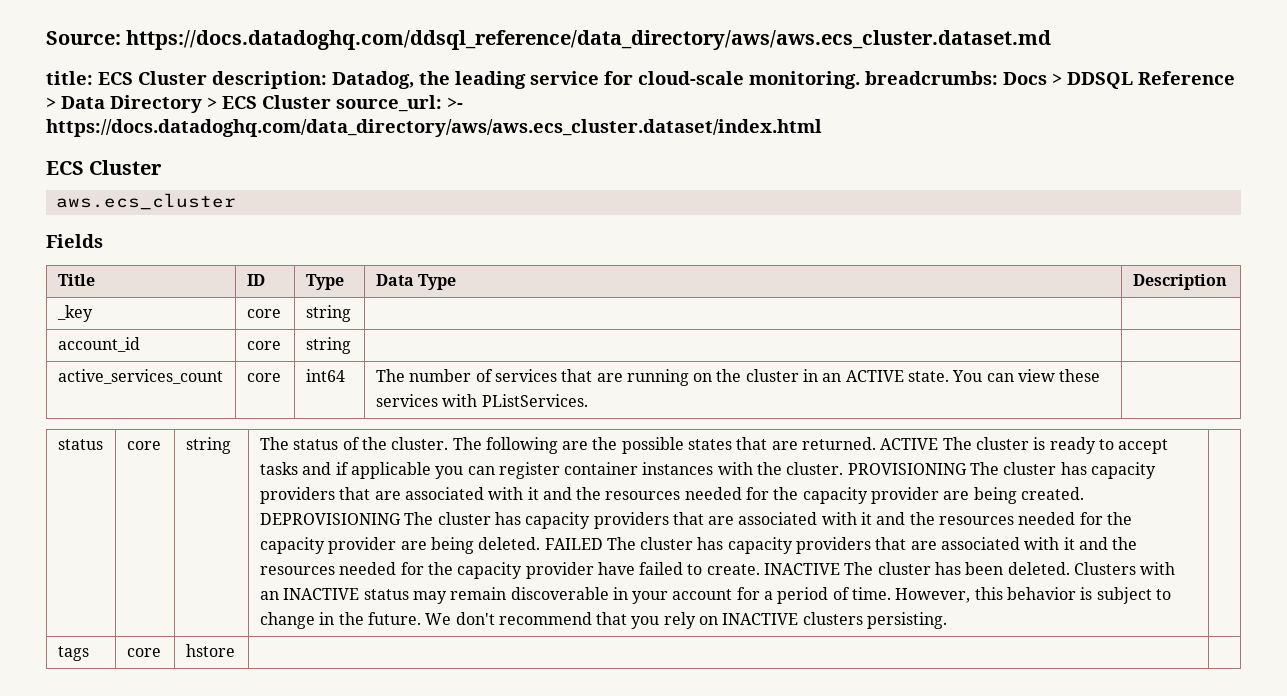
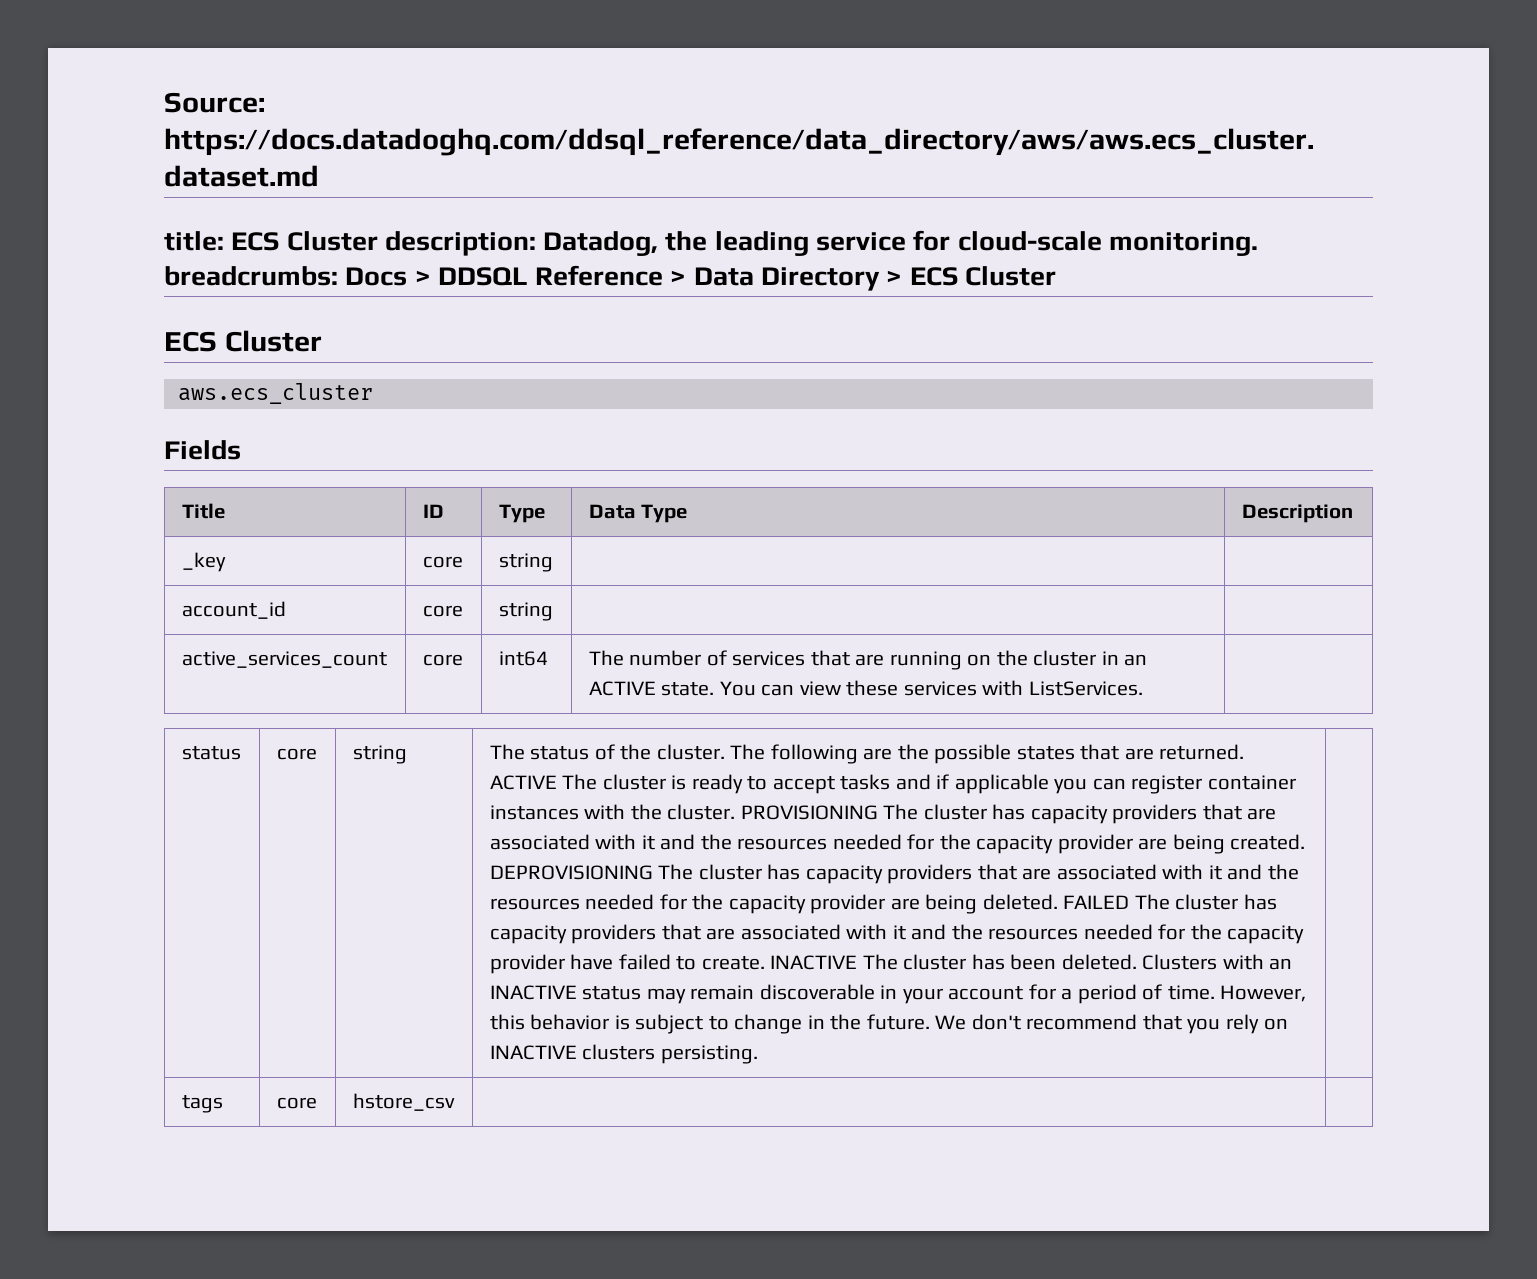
- title: ECS Cluster description: Datadog, the leading service for cloud-scale monitoring. breadcrumbs: Docs > DDSQL Reference > Data Directory > ECS Cluster source_url: >- https://docs.datadoghq.com/data_directory/aws/aws.ecs_cluster.dataset/index.html
+ title: ECS Cluster description: Datadog, the leading service for cloud-scale monitoring. breadcrumbs: Docs > DDSQL Reference > Data Directory > ECS Cluster
- active_services_count | core | int64 | The number of services that are running on the cluster in an ACTIVE state. You can view these services with PListServices. |
+ active_services_count | core | int64 | The number of services that are running on the cluster in an ACTIVE state. You can view these services with ListServices. |
- tags | core | hstore | |
+ tags | core | hstore_csv | |

